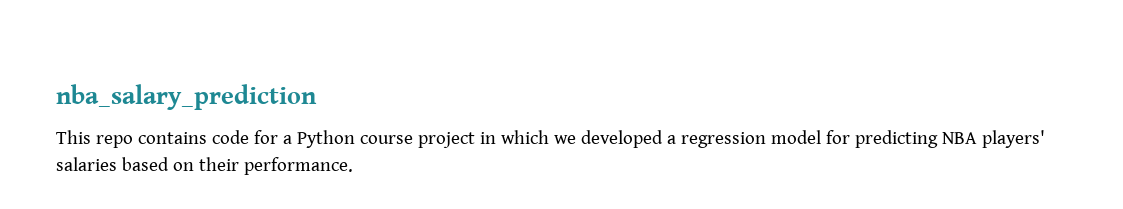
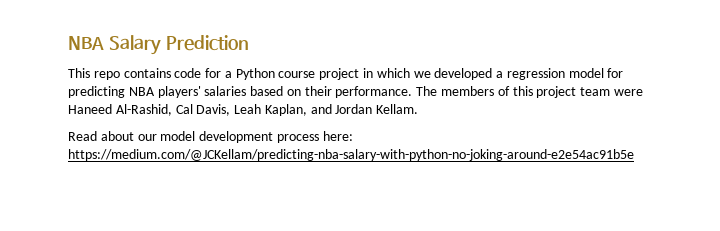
- nba_salary_prediction
+ NBA Salary Prediction
+ The members of this project team were Haneed Al-Rashid, Cal Davis, Leah Kaplan, and Jordan Kellam.
+ Read about our model development process here: https://medium.com/@JCKellam/predicting-nba-salary-with-python-no-joking-around-e2e54ac91b5e

